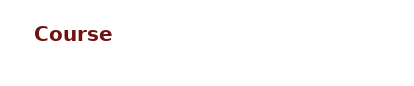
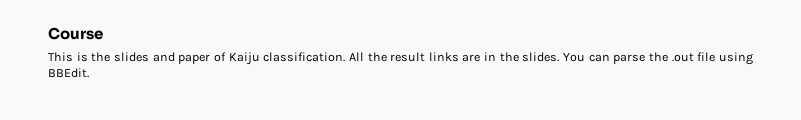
+ This is the slides and paper of Kaiju classification. All the result links are in the slides. You can parse the .out file using BBEdit.

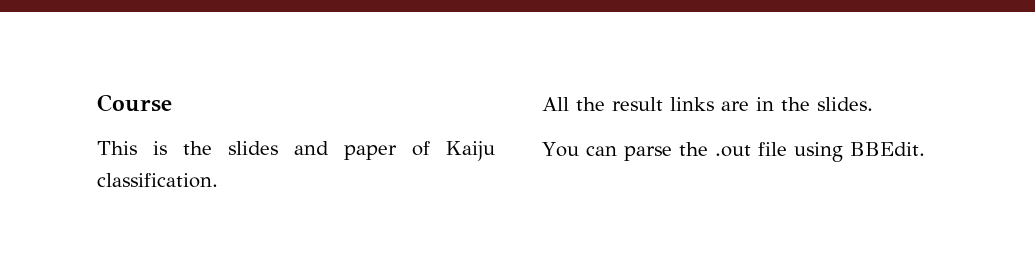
- This is the slides and paper of Kaiju classification. All the result links are in the slides. You can parse the .out file using BBEdit.
+ This is the slides and paper of Kaiju classification.
+ All the result links are in the slides.
+ You can parse the .out file using BBEdit.

